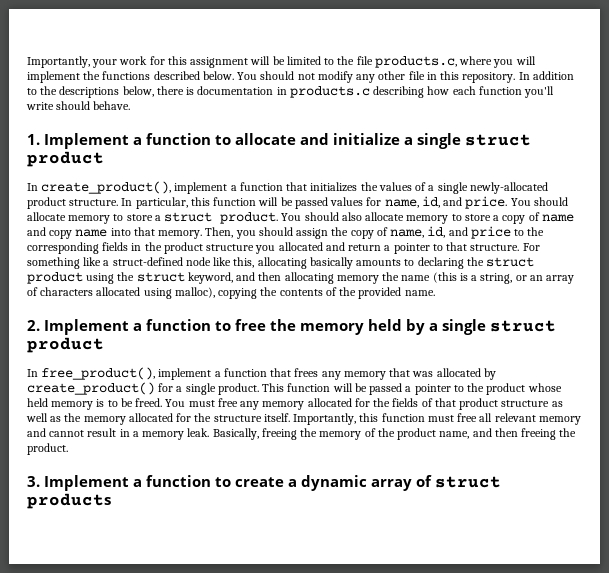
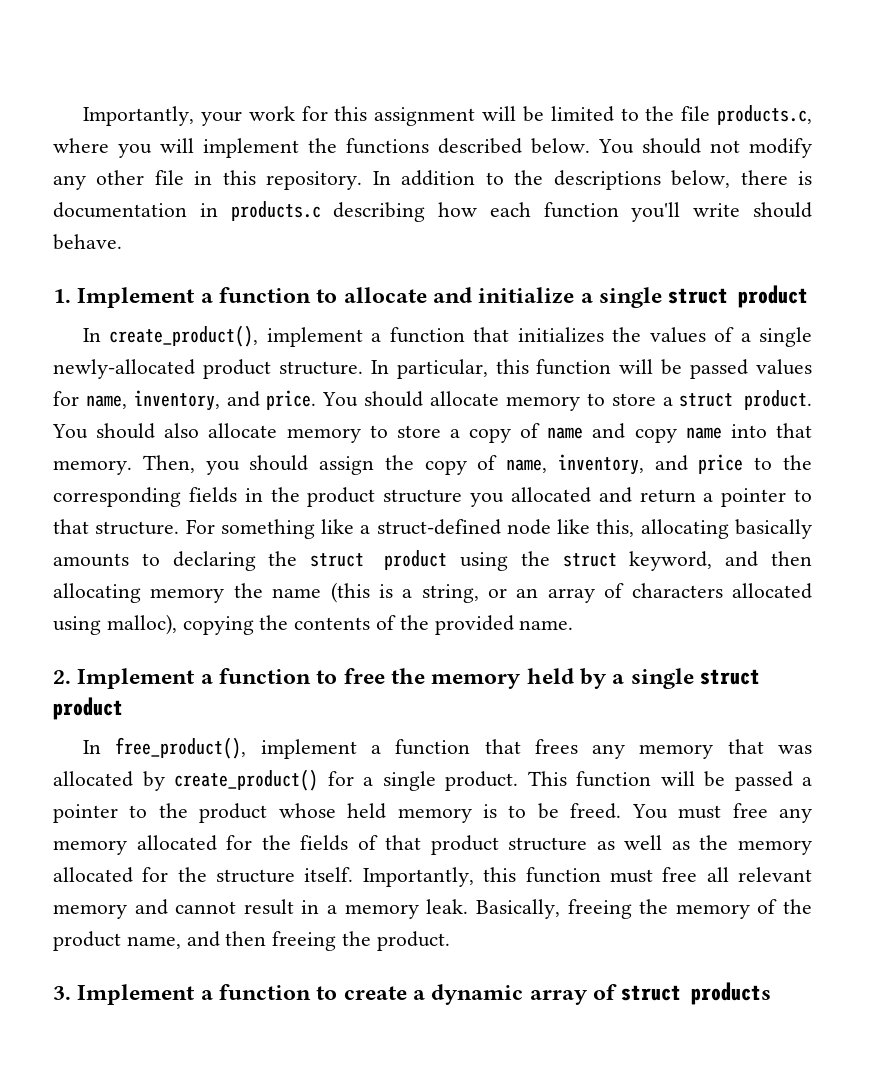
- In particular, this function will be passed values for name, id, and price.
+ In particular, this function will be passed values for name, inventory, and price.
- Then, you should assign the copy of name, id, and price to the corresponding fields in the product structure you allocated and return a pointer to that structure.
+ Then, you should assign the copy of name, inventory, and price to the corresponding fields in the product structure you allocated and return a pointer to that structure.

